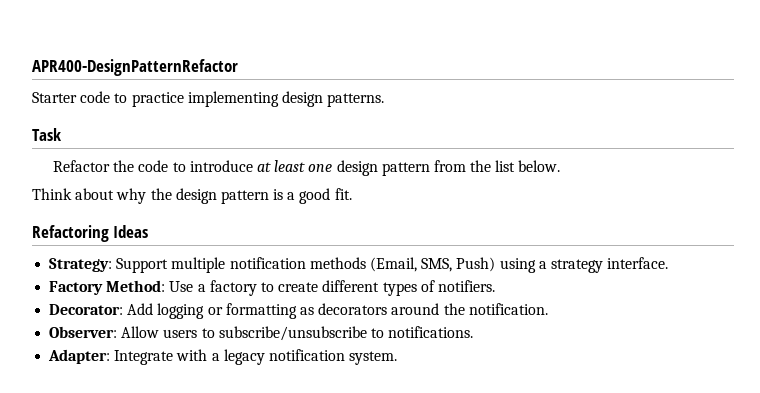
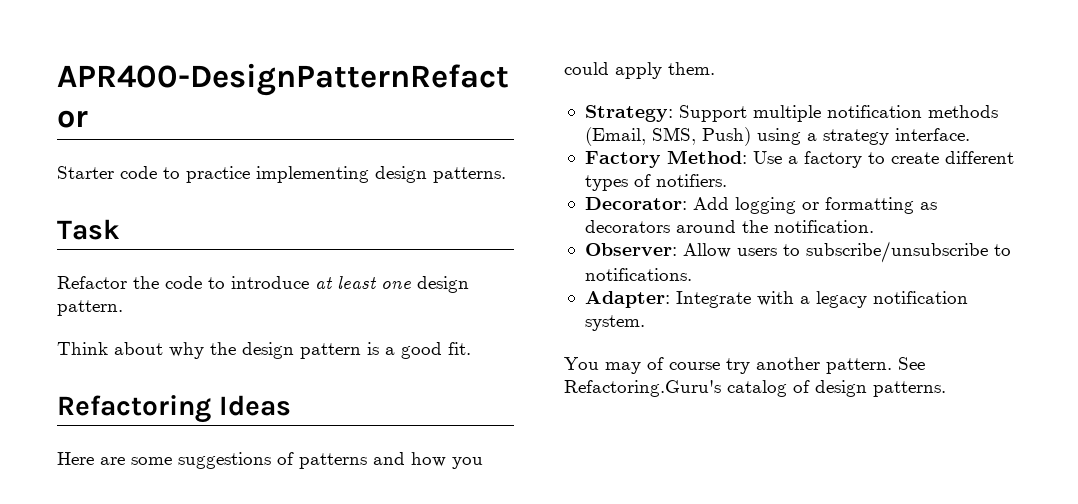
- Refactor the code to introduce at least one design pattern from the list below.
+ Refactor the code to introduce at least one design pattern.
+ Here are some suggestions of patterns and how you could apply them.
+ You may of course try another pattern. See Refactoring.Guru's catalog of design patterns.

